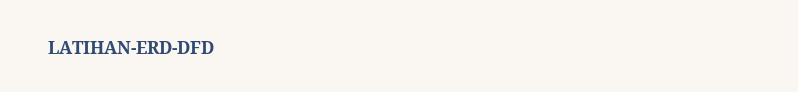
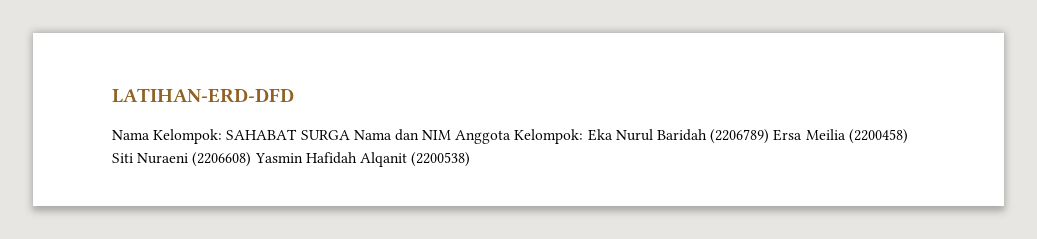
+ Nama Kelompok: SAHABAT SURGA Nama dan NIM Anggota Kelompok: Eka Nurul Baridah (2206789) Ersa Meilia (2200458) Siti Nuraeni (2206608) Yasmin Hafidah Alqanit (2200538)

